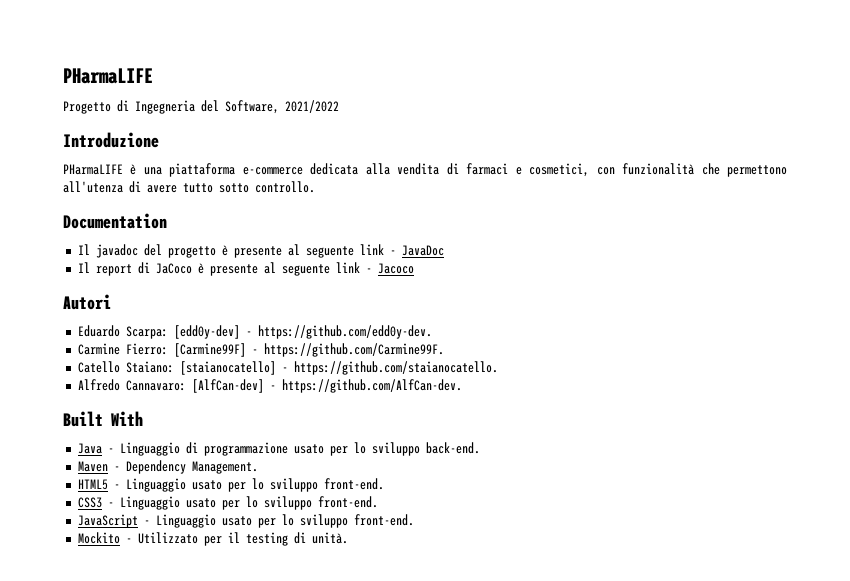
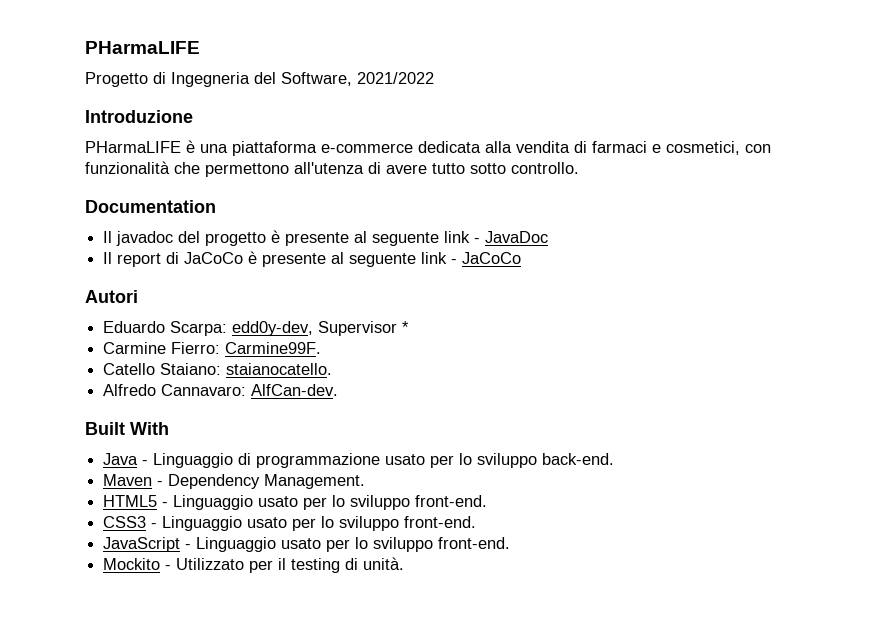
- Il report di JaCoco è presente al seguente link - Jacoco
+ Il report di JaCoCo è presente al seguente link - JaCoCo
- Eduardo Scarpa: [edd0y-dev] - https://github.com/edd0y-dev.
+ Eduardo Scarpa: edd0y-dev, Supervisor *
- Carmine Fierro: [Carmine99F] - https://github.com/Carmine99F.
+ Carmine Fierro: Carmine99F.
- Catello Staiano: [staianocatello] - https://github.com/staianocatello.
+ Catello Staiano: staianocatello.
- Alfredo Cannavaro: [AlfCan-dev] - https://github.com/AlfCan-dev.
+ Alfredo Cannavaro: AlfCan-dev.

